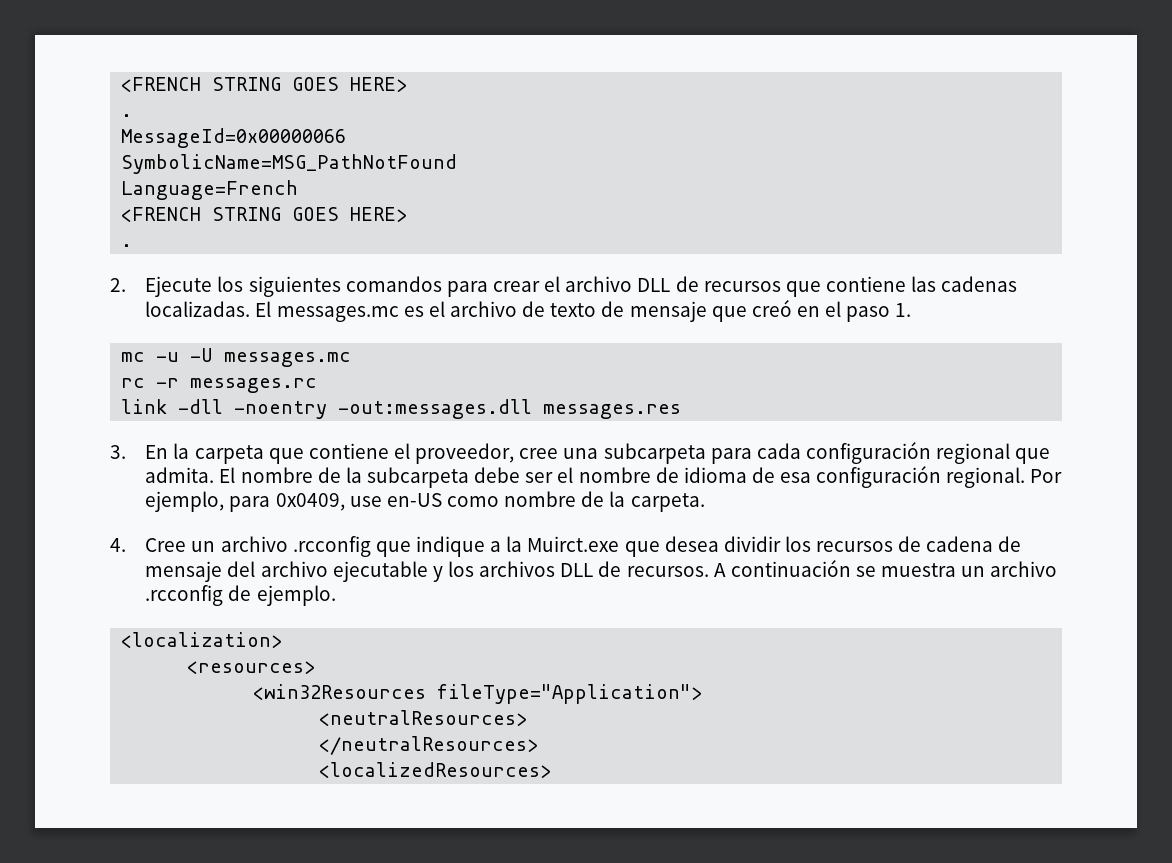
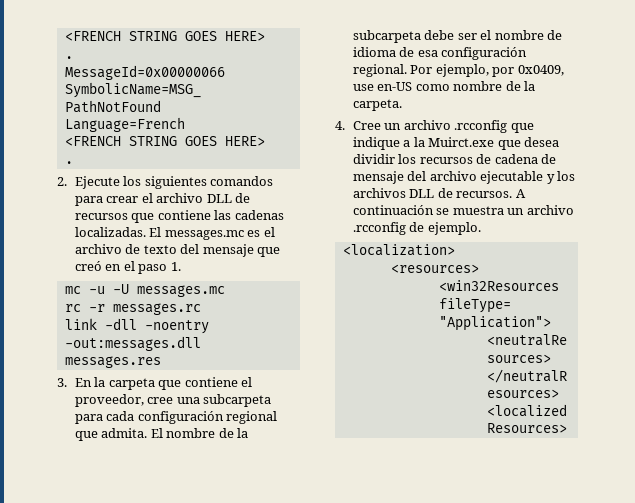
- El messages.mc es el archivo de texto de mensaje que creó en el paso 1.
+ El messages.mc es el archivo de texto del mensaje que creó en el paso 1.
- Por ejemplo, para 0x0409, use en-US como nombre de la carpeta.
+ Por ejemplo, por 0x0409, use en-US como nombre de la carpeta.

